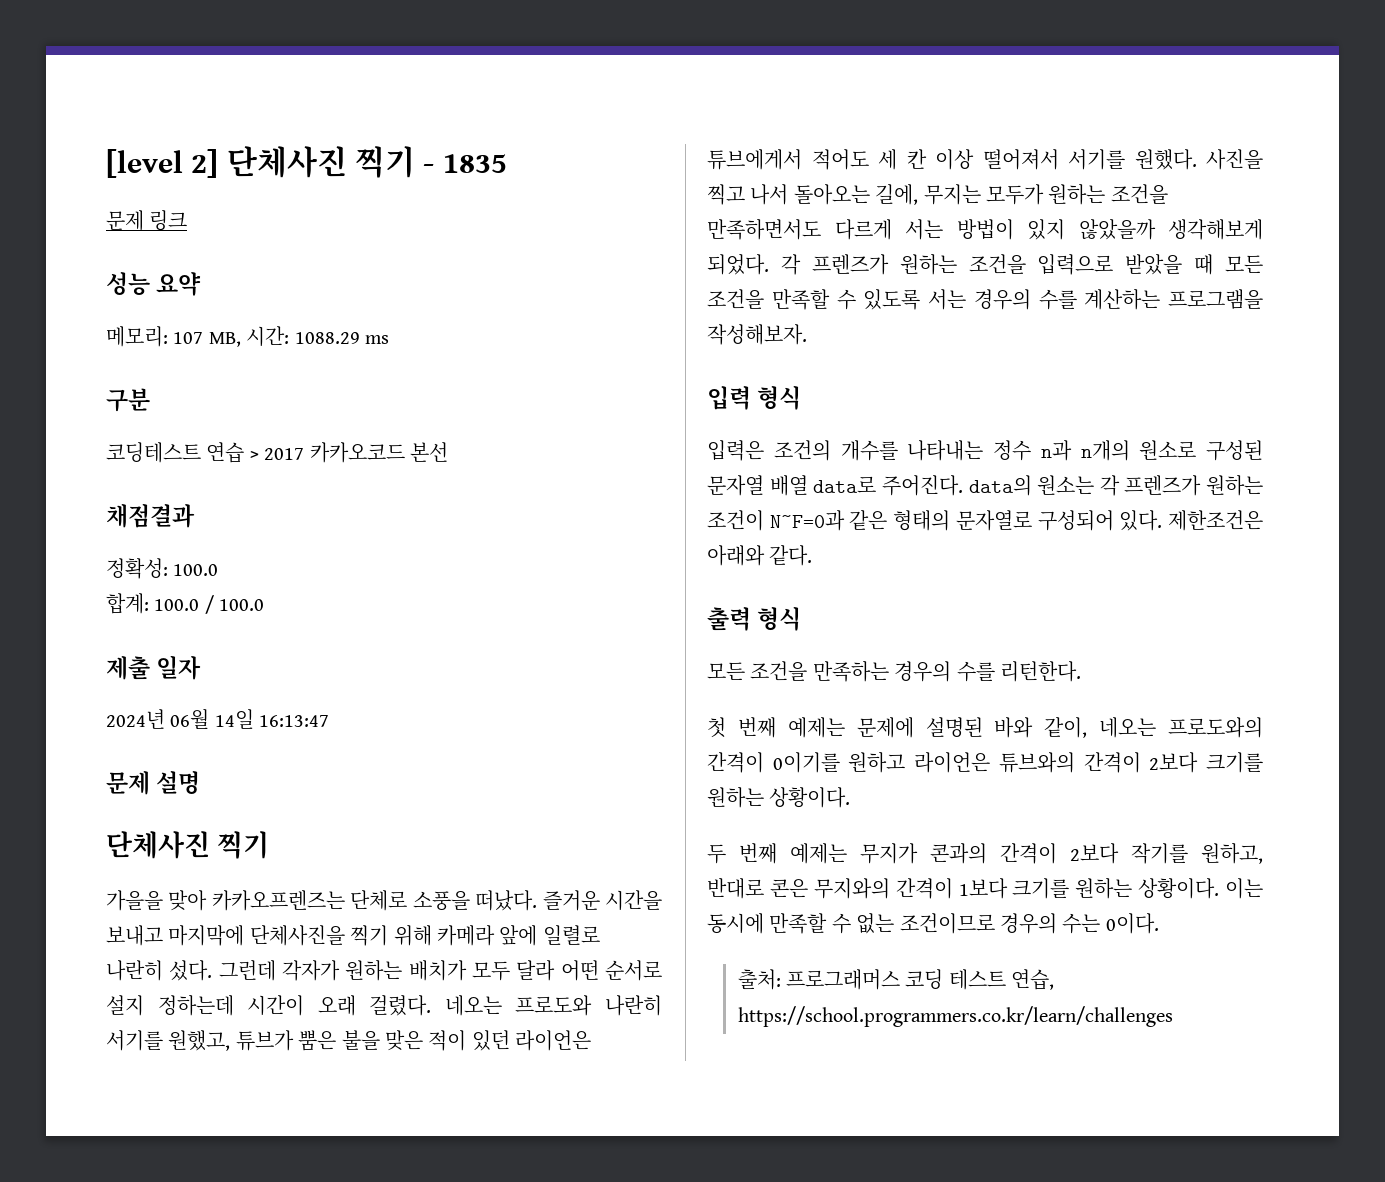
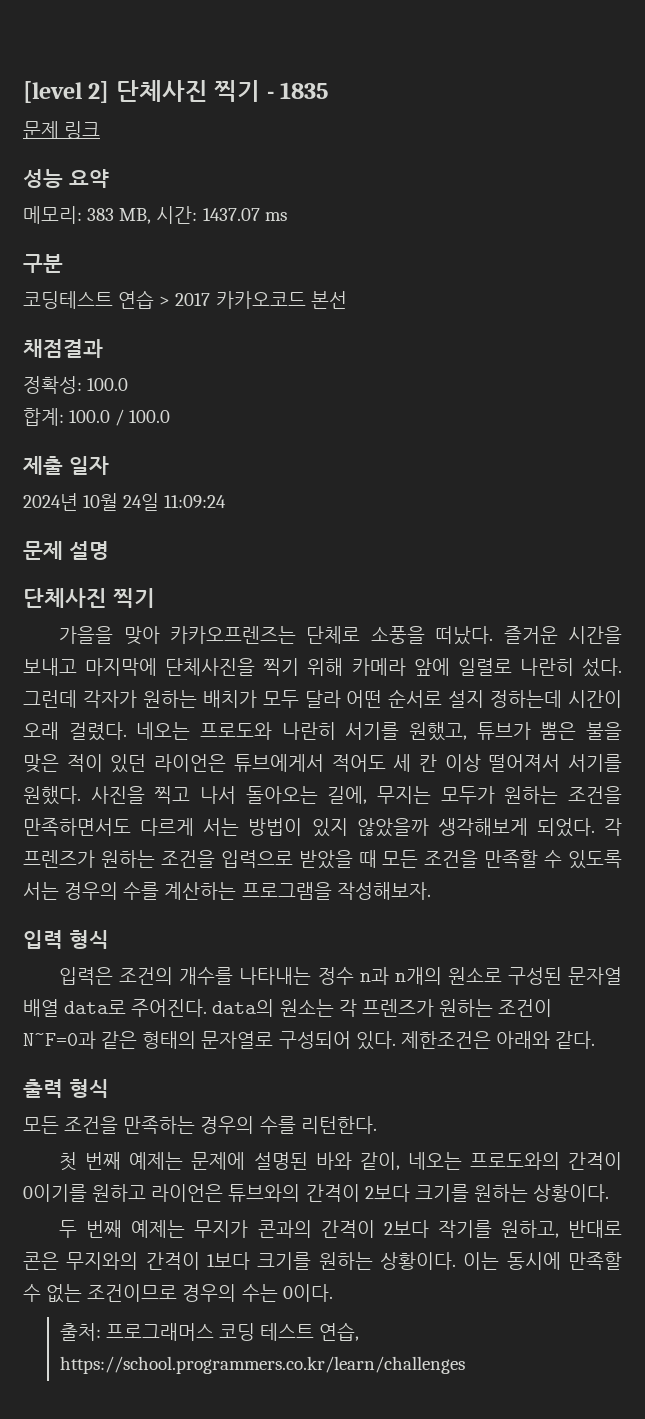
- 메모리: 107 MB, 시간: 1088.29 ms
+ 메모리: 383 MB, 시간: 1437.07 ms
- 2024년 06월 14일 16:13:47
+ 2024년 10월 24일 11:09:24

